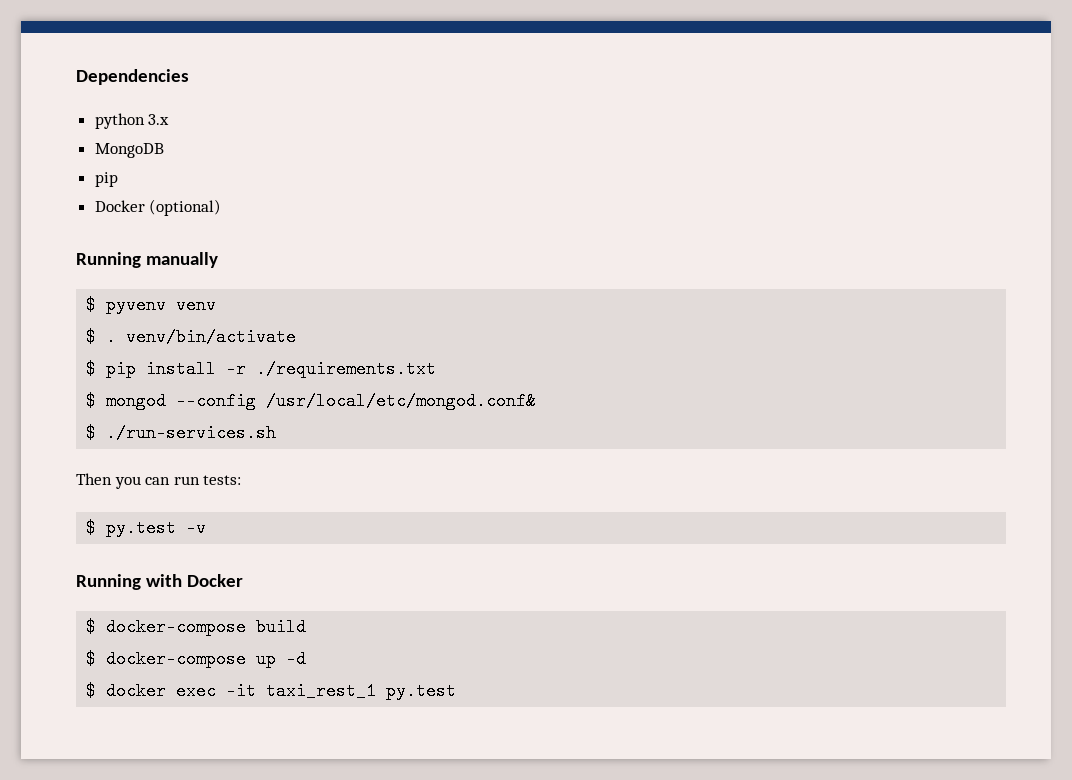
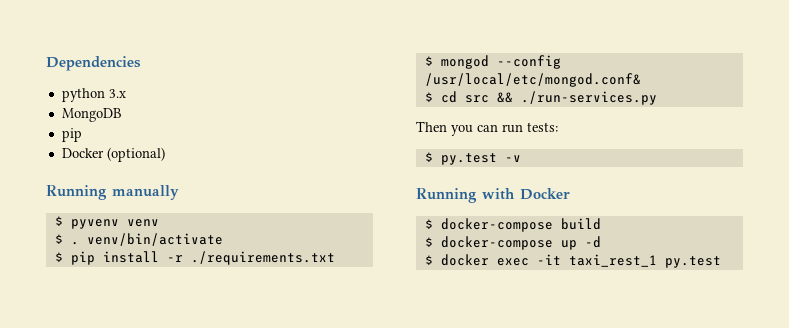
- $ ./run-services.sh
+ $ cd src && ./run-services.py

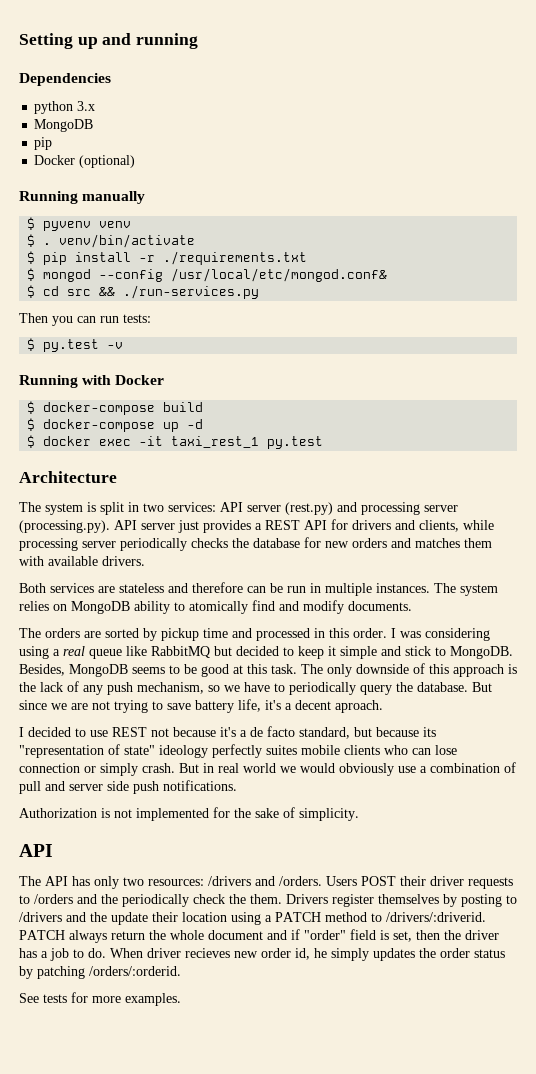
+ Setting up and running
+ Architecture
+ The system is split in two services: API server (rest.py) and processing server (processing.py). API server just provides a REST API for drivers and clients, while processing server periodically checks the database for new orders and matches them with available drivers.
+ Both services are stateless and therefore can be run in multiple instances. The system relies on MongoDB ability to atomically find and modify documents.
+ The orders are sorted by pickup time and processed in this order. I was considering using a real queue like RabbitMQ but decided to keep it simple and stick to MongoDB. Besides, MongoDB seems to be good at this task. The only downside of this approach is the lack of any push mechanism, so we have to periodically query the database. But since we are not trying to save battery life, it's a decent aproach.
+ I decided to use REST not because it's a de facto standard, but because its "representation of state" ideology perfectly suites mobile clients who can lose connection or simply crash. But in real world we would obviously use a combination of pull and server side push notifications.
+ Authorization is not implemented for the sake of simplicity.
+ API
+ The API has only two resources: /drivers and /orders. Users POST their driver requests to /orders and the periodically check the them. Drivers register themselves by posting to /drivers and the update their location using a PATCH method to /drivers/:driverid. PATCH always return the whole document and if "order" field is set, then the driver has a job to do. When driver recieves new order id, he simply updates the order status by patching /orders/:orderid.
+ See tests for more examples.

